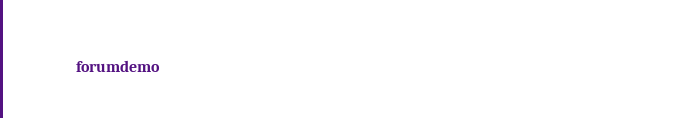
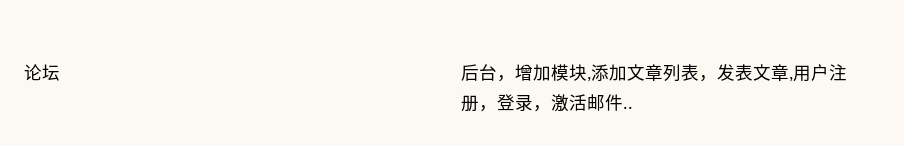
- forumdemo
+ 论坛
+ 后台，增加模块,添加文章列表，发表文章,用户注册，登录，激活邮件..

